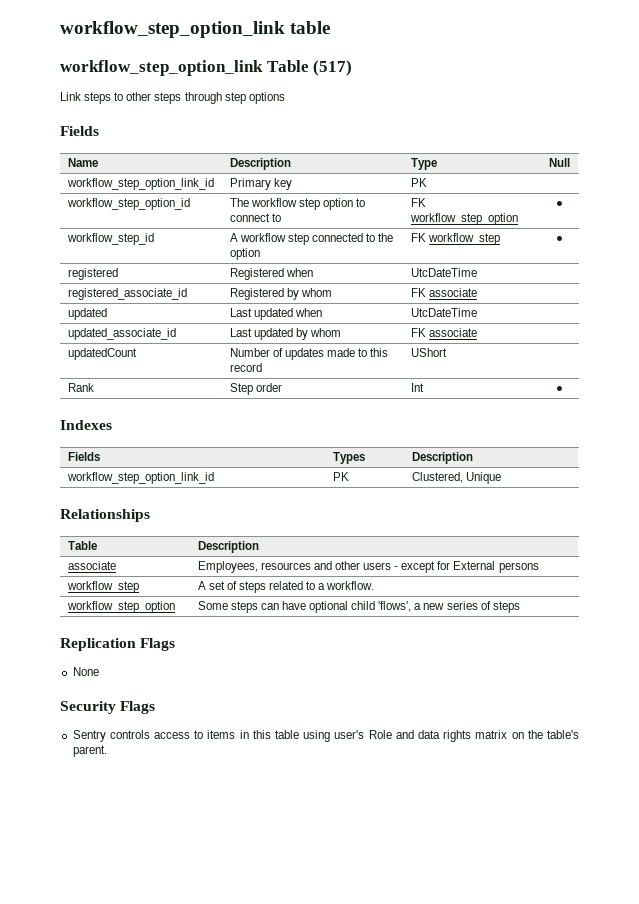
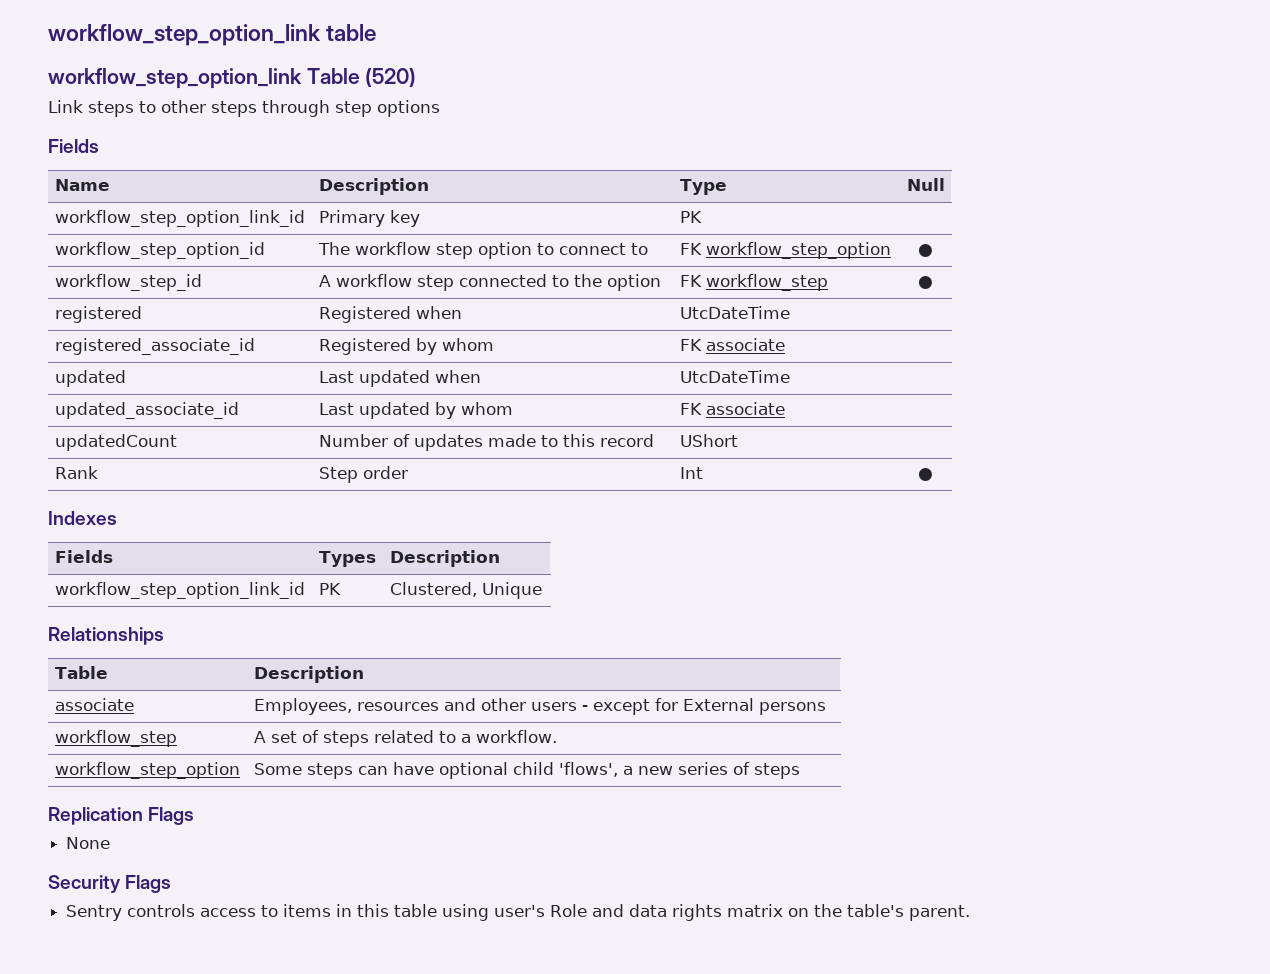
- workflow_step_option_link Table (517)
+ workflow_step_option_link Table (520)

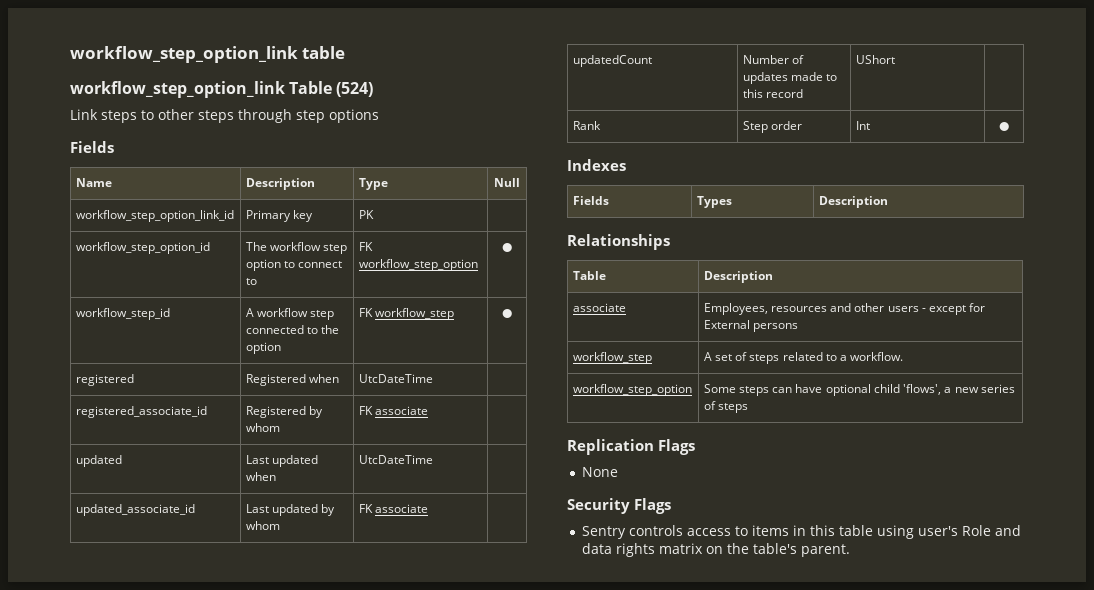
- workflow_step_option_link Table (520)
+ workflow_step_option_link Table (524)
- workflow_step_option_link_id | PK | Clustered, Unique

